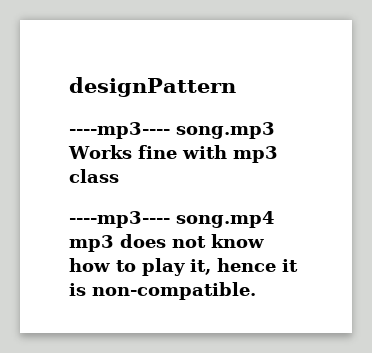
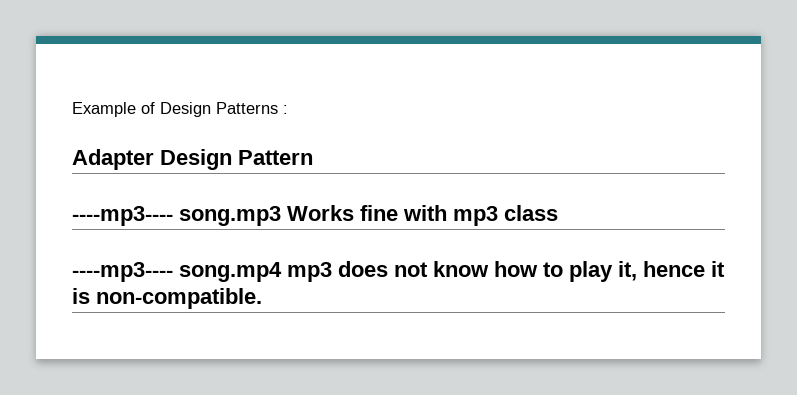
- designPattern
+ Example of Design Patterns :
+ Adapter Design Pattern

